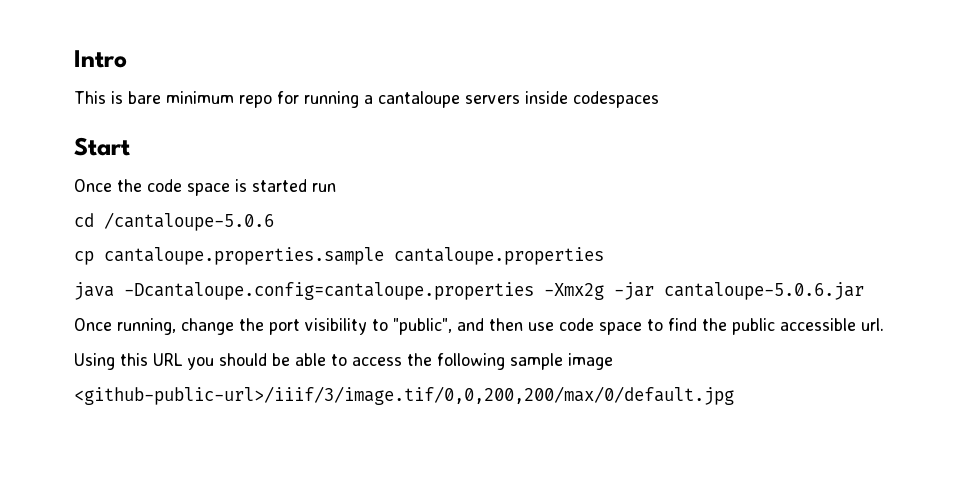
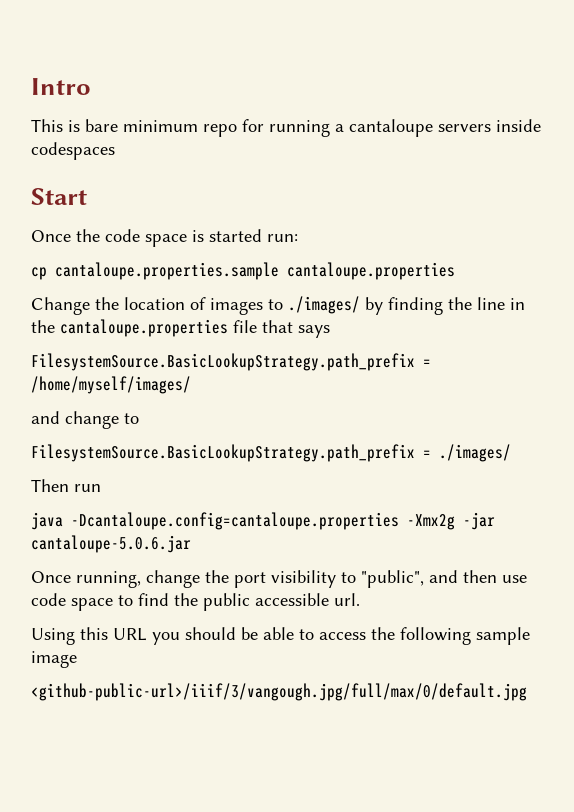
- Once the code space is started run
- cd /cantaloupe-5.0.6
+ Once the code space is started run:
+ Change the location of images to ./images/ by finding the line in the cantaloupe.properties file that says
+ FilesystemSource.BasicLookupStrategy.path_prefix = /home/myself/images/
+ and change to
+ FilesystemSource.BasicLookupStrategy.path_prefix = ./images/
+ Then run
- <github-public-url>/iiif/3/image.tif/0,0,200,200/max/0/default.jpg
+ <github-public-url>/iiif/3/vangough.jpg/full/max/0/default.jpg

